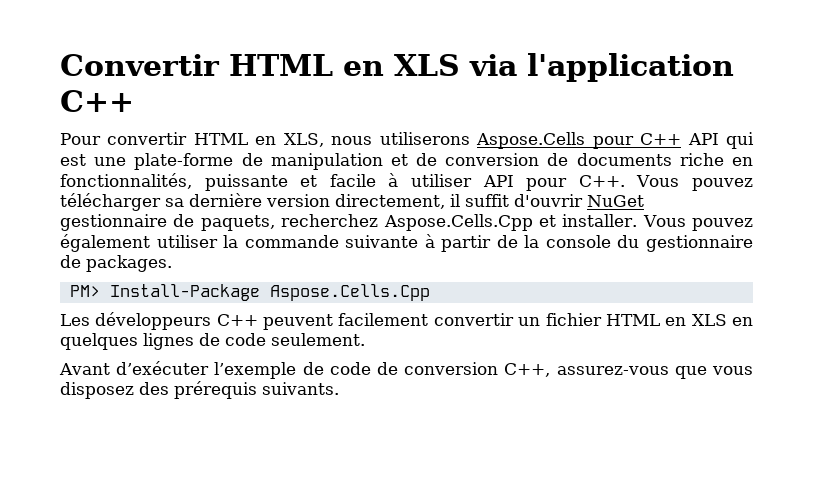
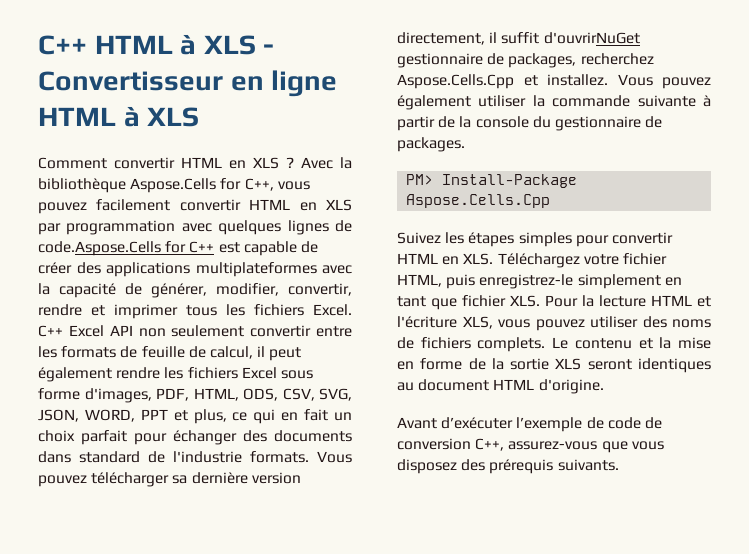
- Convertir HTML en XLS via l'application C++
- Pour convertir HTML en XLS, nous utiliserons Aspose.Cells pour C++ API qui est une plate-forme de manipulation et de conversion de documents riche en fonctionnalités, puissante et facile à utiliser API pour C++. Vous pouvez télécharger sa dernière version directement, il suffit d'ouvrir NuGet gestionnaire de paquets, recherchez Aspose.Cells.Cpp et installer.
+ C++ HTML à XLS - Convertisseur en ligne HTML à XLS
+ Comment convertir HTML en XLS ? Avec la bibliothèque Aspose.Cells for C++, vous pouvez facilement convertir HTML en XLS par programmation avec quelques lignes de code.Aspose.Cells for C++ est capable de créer des applications multiplateformes avec la capacité de générer, modifier, convertir, rendre et imprimer tous les fichiers Excel. C++ Excel API non seulement convertir entre les formats de feuille de calcul, il peut également rendre les fichiers Excel sous forme d'images, PDF, HTML, ODS, CSV, SVG, JSON, WORD, PPT et plus, ce qui en fait un choix parfait pour échanger des documents dans standard de l'industrie formats. Vous pouvez télécharger sa dernière version directement, il suffit d'ouvrirNuGet gestionnaire de packages, recherchez Aspose.Cells.Cpp et installez.
- Les développeurs C++ peuvent facilement convertir un fichier HTML en XLS en quelques lignes de code seulement.
+ Suivez les étapes simples pour convertir HTML en XLS. Téléchargez votre fichier HTML, puis enregistrez-le simplement en tant que fichier XLS. Pour la lecture HTML et l'écriture XLS, vous pouvez utiliser des noms de fichiers complets. Le contenu et la mise en forme de la sortie XLS seront identiques au document HTML d'origine.

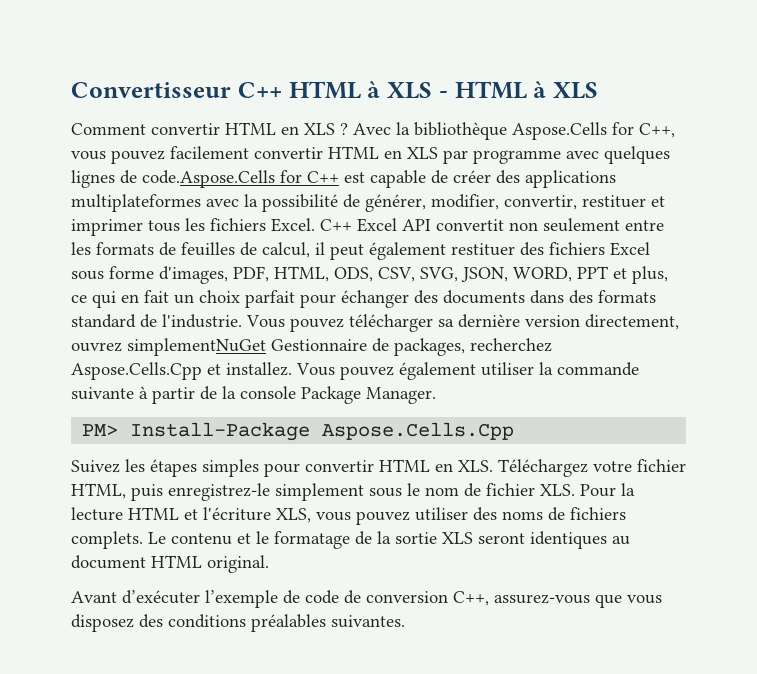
- C++ HTML à XLS - Convertisseur en ligne HTML à XLS
+ Convertisseur C++ HTML à XLS - HTML à XLS
- Avec la bibliothèque Aspose.Cells for C++, vous pouvez facilement convertir HTML en XLS par programmation avec quelques lignes de code.Aspose.Cells for C++ est capable de créer des applications multiplateformes avec la capacité de générer, modifier, convertir, rendre et imprimer tous les fichiers Excel.
+ Avec la bibliothèque Aspose.Cells for C++, vous pouvez facilement convertir HTML en XLS par programme avec quelques lignes de code.Aspose.Cells for C++ est capable de créer des applications multiplateformes avec la possibilité de générer, modifier, convertir, restituer et imprimer tous les fichiers Excel.
- C++ Excel API non seulement convertir entre les formats de feuille de calcul, il peut également rendre les fichiers Excel sous forme d'images, PDF, HTML, ODS, CSV, SVG, JSON, WORD, PPT et plus, ce qui en fait un choix parfait pour échanger des documents dans standard de l'industrie formats.
+ C++ Excel API convertit non seulement entre les formats de feuilles de calcul, il peut également restituer des fichiers Excel sous forme d'images, PDF, HTML, ODS, CSV, SVG, JSON, WORD, PPT et plus, ce qui en fait un choix parfait pour échanger des documents dans des formats standard de l'industrie.
- Vous pouvez télécharger sa dernière version directement, il suffit d'ouvrirNuGet gestionnaire de packages, recherchez Aspose.Cells.Cpp et installez.
+ Vous pouvez télécharger sa dernière version directement, ouvrez simplementNuGet Gestionnaire de packages, recherchez Aspose.Cells.Cpp et installez.
- Vous pouvez également utiliser la commande suivante à partir de la console du gestionnaire de packages.
+ Vous pouvez également utiliser la commande suivante à partir de la console Package Manager.
- Suivez les étapes simples pour convertir HTML en XLS. Téléchargez votre fichier HTML, puis enregistrez-le simplement en tant que fichier XLS. Pour la lecture HTML et l'écriture XLS, vous pouvez utiliser des noms de fichiers complets.
+ Suivez les étapes simples pour convertir HTML en XLS. Téléchargez votre fichier HTML, puis enregistrez-le simplement sous le nom de fichier XLS. Pour la lecture HTML et l'écriture XLS, vous pouvez utiliser des noms de fichiers complets.
- Le contenu et la mise en forme de la sortie XLS seront identiques au document HTML d'origine.
+ Le contenu et le formatage de la sortie XLS seront identiques au document HTML original.
- Avant d’exécuter l’exemple de code de conversion C++, assurez-vous que vous disposez des prérequis suivants.
+ Avant d’exécuter l’exemple de code de conversion C++, assurez-vous que vous disposez des conditions préalables suivantes.

